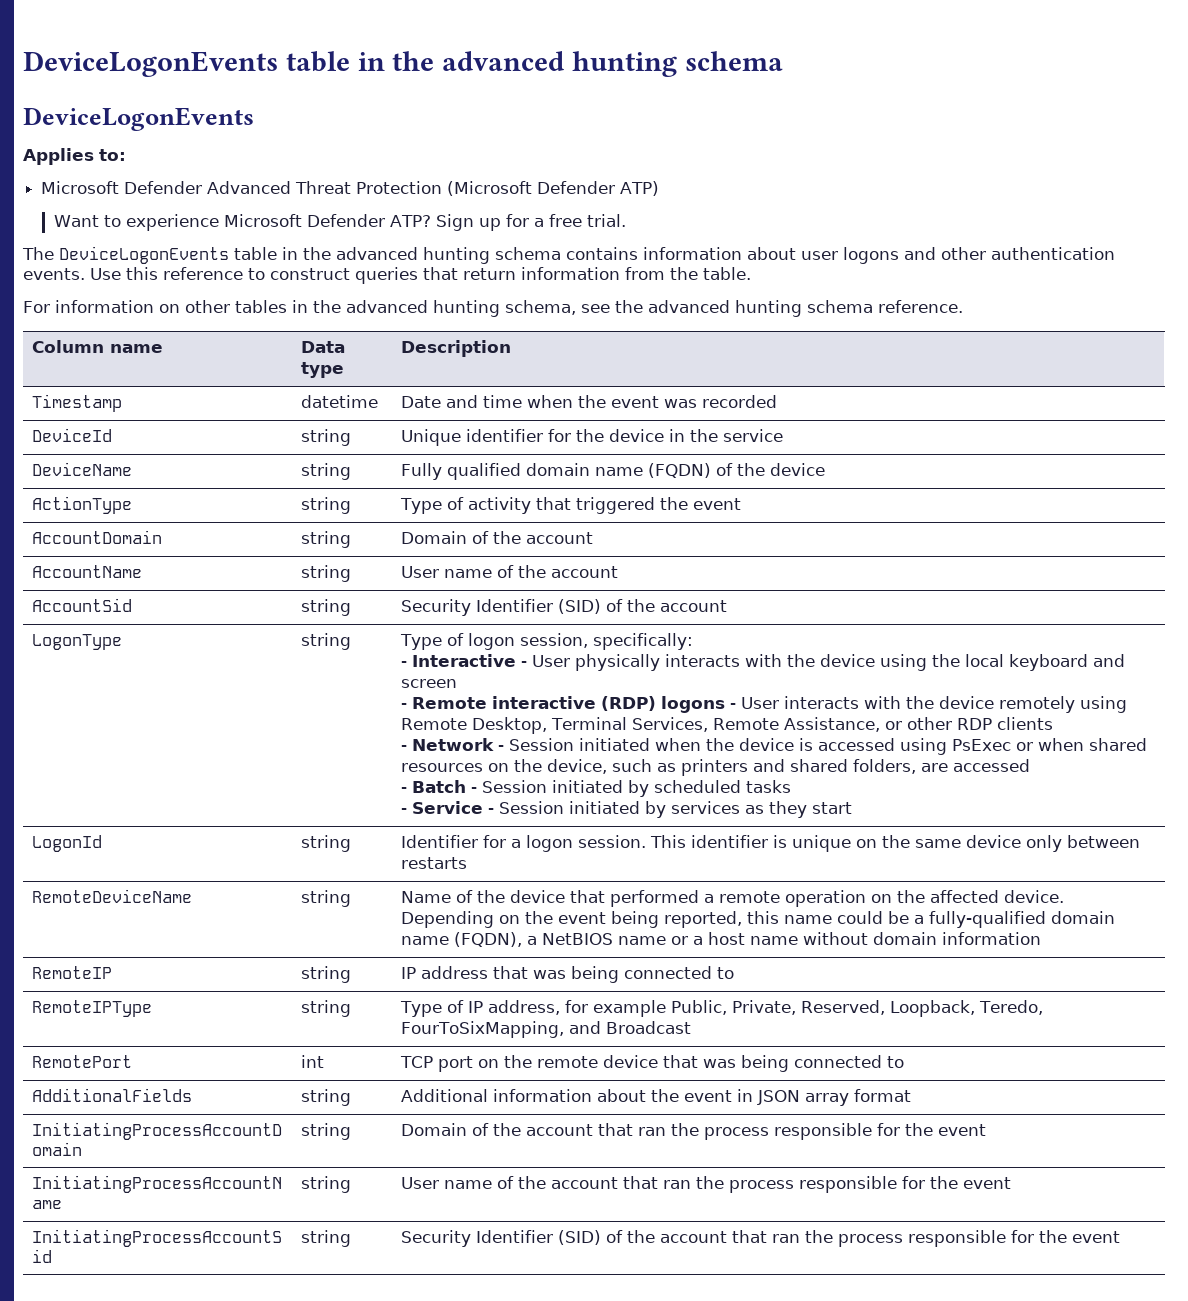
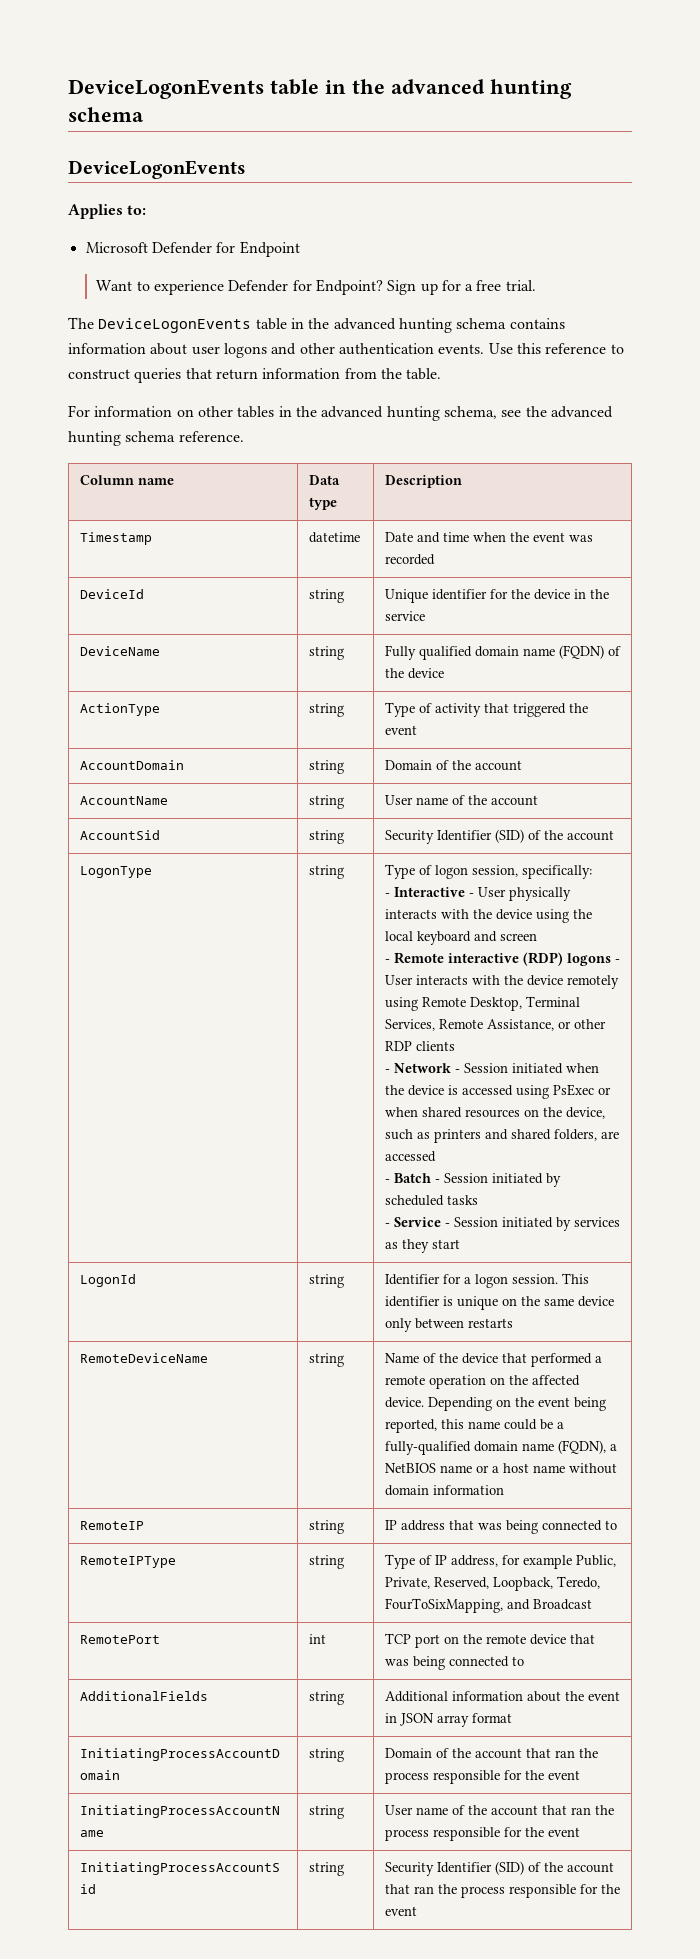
- Microsoft Defender Advanced Threat Protection (Microsoft Defender ATP)
+ Microsoft Defender for Endpoint
- Want to experience Microsoft Defender ATP?
+ Want to experience Defender for Endpoint?

